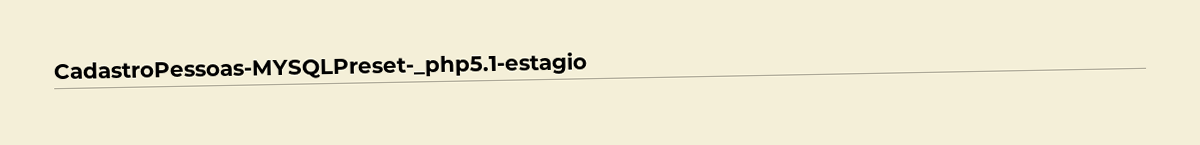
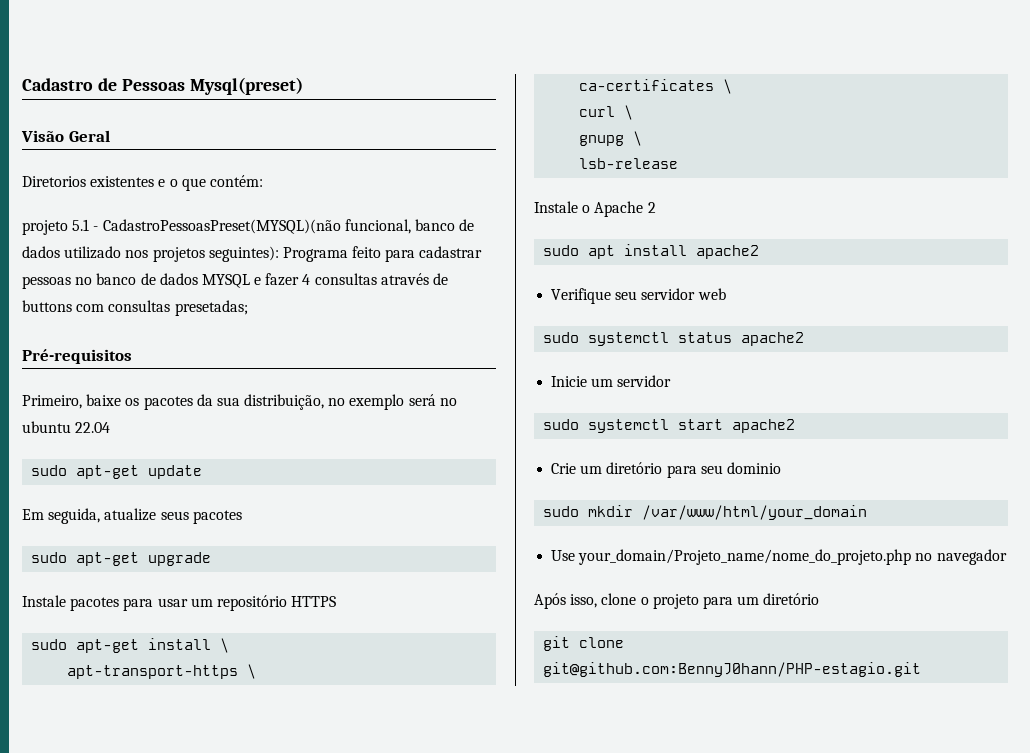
- CadastroPessoas-MYSQLPreset-_php5.1-estagio
+ Cadastro de Pessoas Mysql(preset)
+ Visão Geral
+ Diretorios existentes e o que contém:
+ projeto 5.1 - CadastroPessoasPreset(MYSQL)(não funcional, banco de dados utilizado nos projetos seguintes): Programa feito para cadastrar pessoas no banco de dados MYSQL e fazer 4 consultas através de buttons com consultas presetadas;
+ Pré-requisitos
+ Primeiro, baixe os pacotes da sua distribuição, no exemplo será no ubuntu 22.04
+ sudo apt-get update
+ Em seguida, atualize seus pacotes
+ sudo apt-get upgrade
+ Instale pacotes para usar um repositório HTTPS
+ sudo apt-get install \
+ apt-transport-https \
+ ca-certificates \
+ curl \
+ gnupg \
+ lsb-release
+ Instale o Apache 2
+ sudo apt install apache2
+ Verifique seu servidor web
+ sudo systemctl status apache2
+ Inicie um servidor
+ sudo systemctl start apache2
+ Crie um diretório para seu dominio
+ sudo mkdir /var/www/html/your_domain
+ Use your_domain/Projeto_name/nome_do_projeto.php no navegador
+ Após isso, clone o projeto para um diretório
+ git clone git@github.com:BennyJ0hann/PHP-estagio.git

